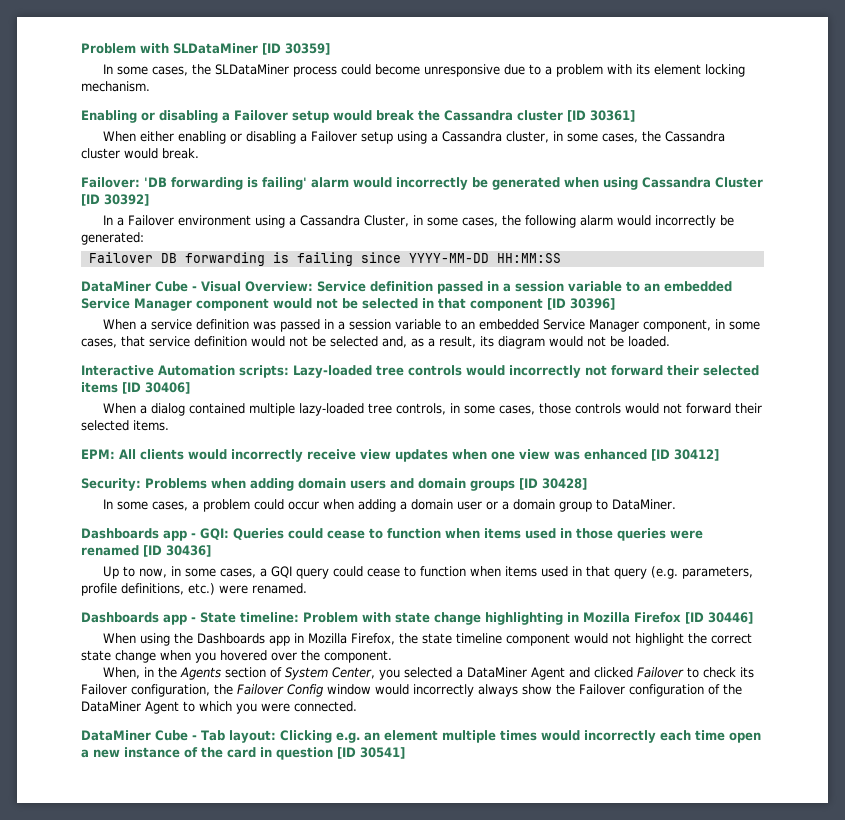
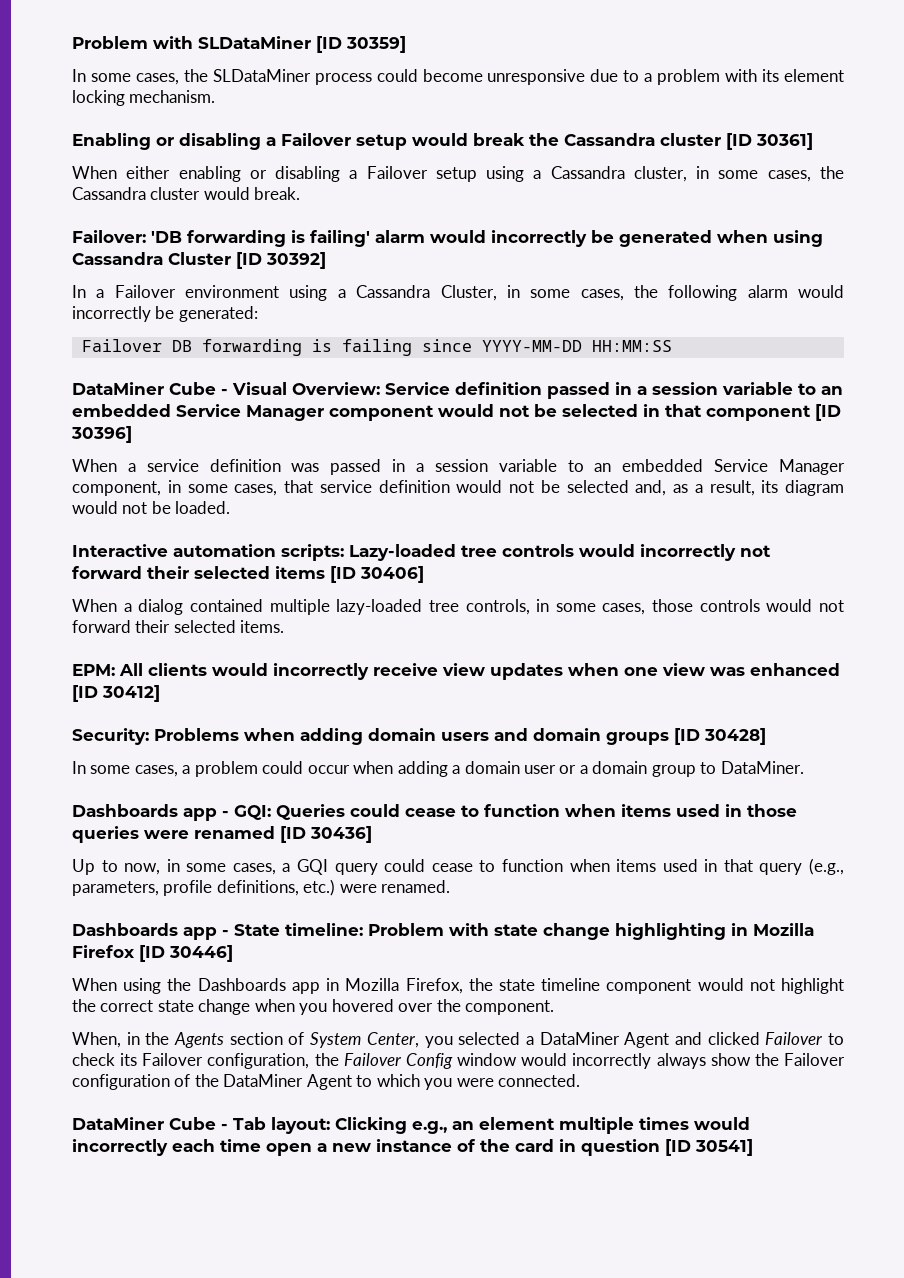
- Interactive Automation scripts: Lazy-loaded tree controls would incorrectly not forward their selected items [ID 30406]
+ Interactive automation scripts: Lazy-loaded tree controls would incorrectly not forward their selected items [ID 30406]
- Up to now, in some cases, a GQI query could cease to function when items used in that query (e.g. parameters, profile definitions, etc.) were renamed.
+ Up to now, in some cases, a GQI query could cease to function when items used in that query (e.g., parameters, profile definitions, etc.) were renamed.
- DataMiner Cube - Tab layout: Clicking e.g. an element multiple times would incorrectly each time open a new instance of the card in question [ID 30541]
+ DataMiner Cube - Tab layout: Clicking e.g., an element multiple times would incorrectly each time open a new instance of the card in question [ID 30541]

